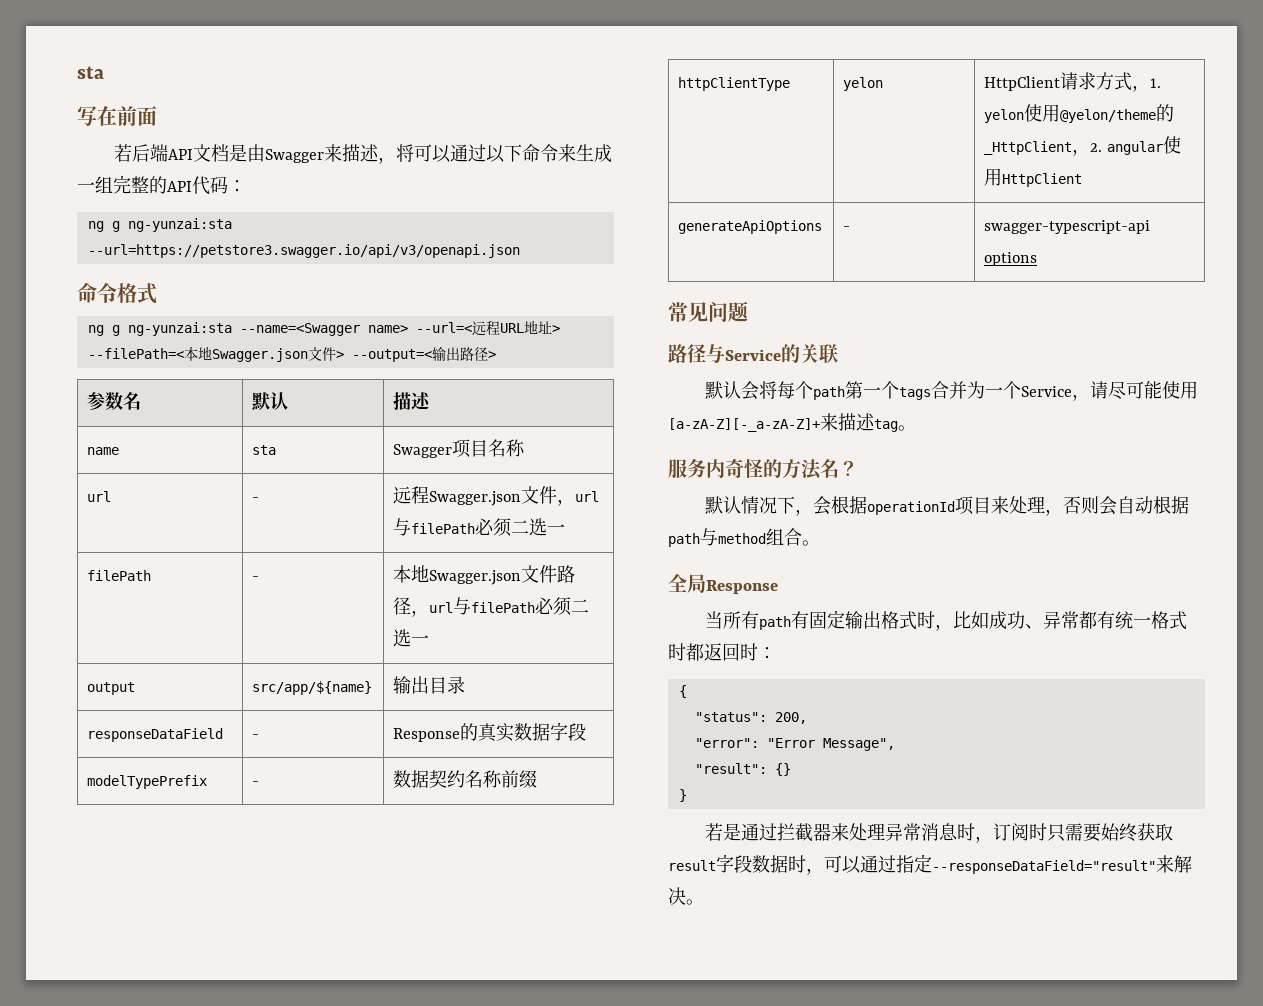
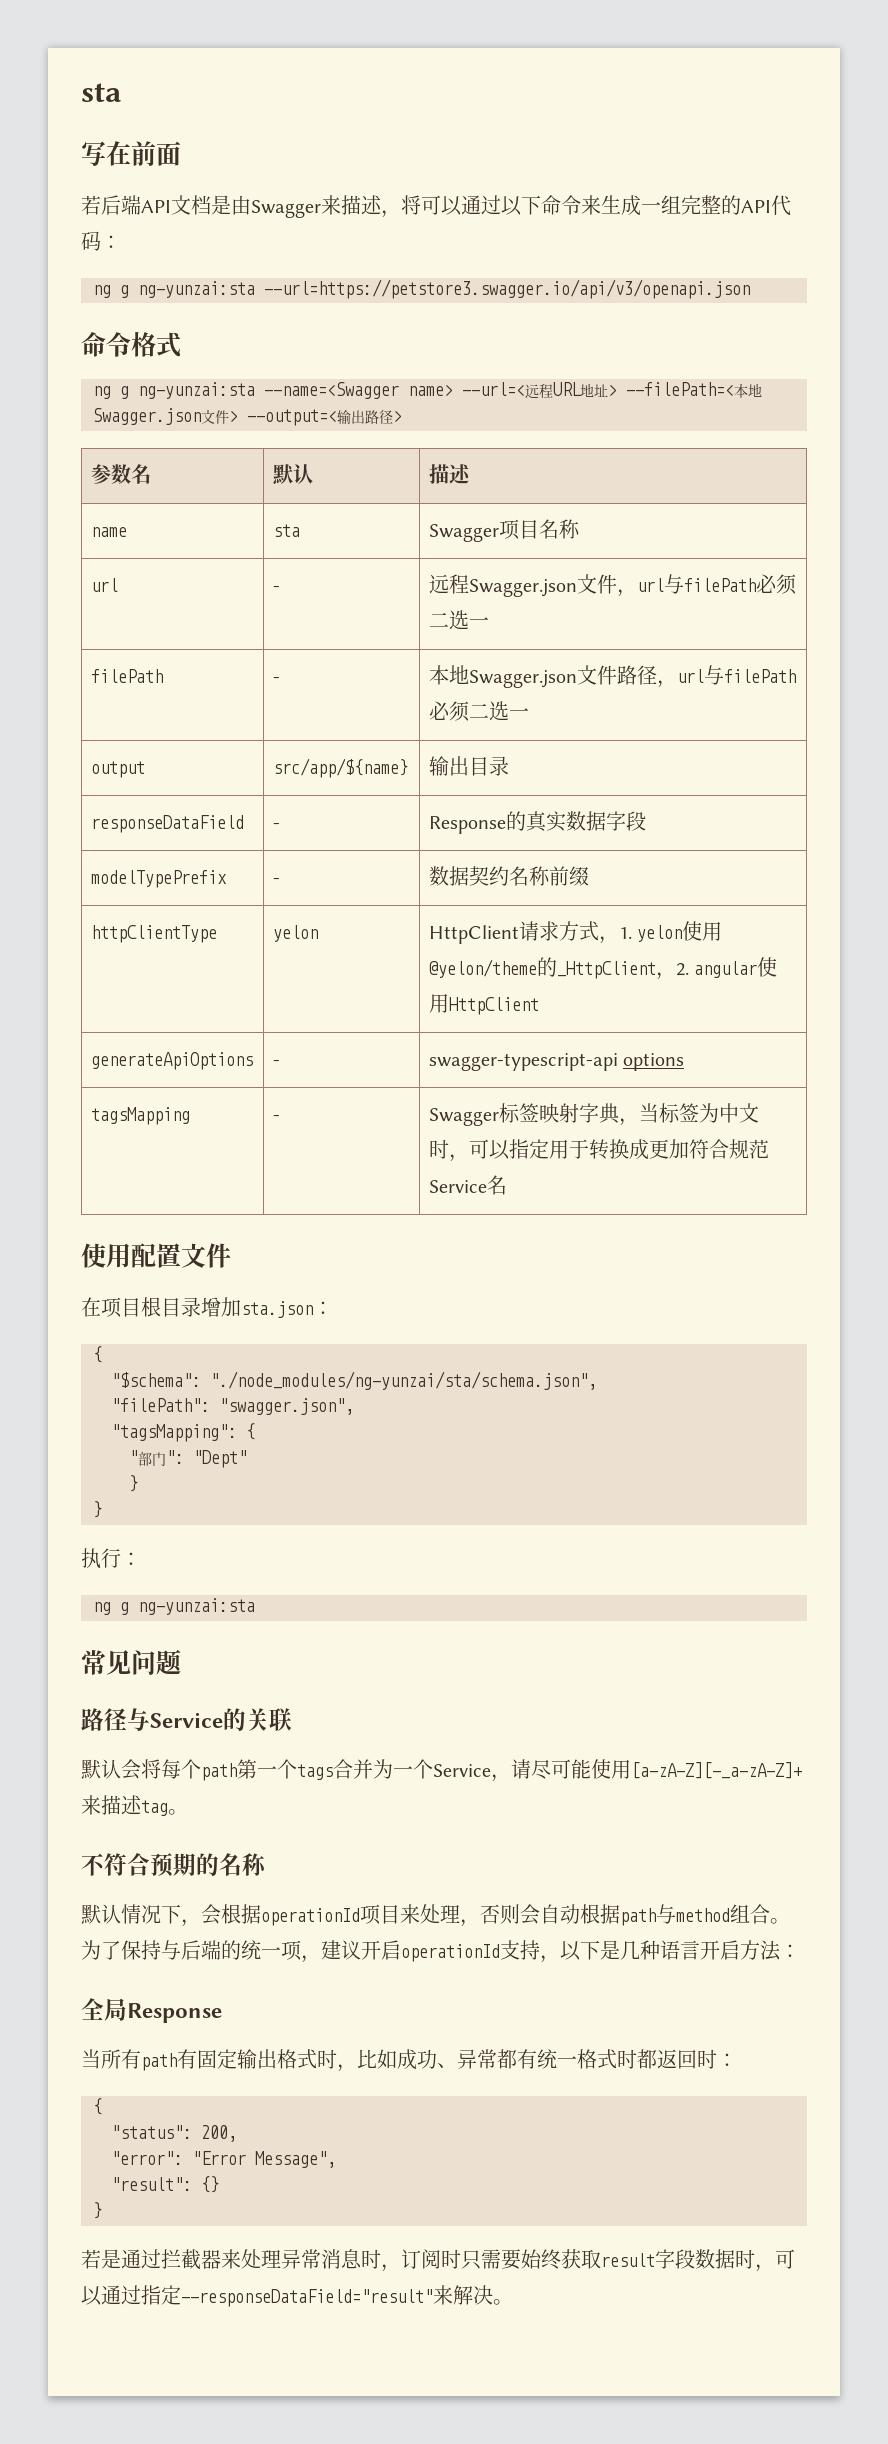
+ tagsMapping | - | Swagger标签映射字典，当标签为中文时，可以指定用于转换成更加符合规范Service名
+ 使用配置文件
+ 在项目根目录增加sta.json：
+ {
+ "$schema": "./node_modules/ng-yunzai/sta/schema.json",
+ "filePath": "swagger.json",
+ "tagsMapping": {
+ "部门": "Dept"
+ }
+ }
+ 执行：
+ ng g ng-yunzai:sta
- 服务内奇怪的方法名？
+ 不符合预期的名称
+ 为了保持与后端的统一项，建议开启operationId支持，以下是几种语言开启方法：

